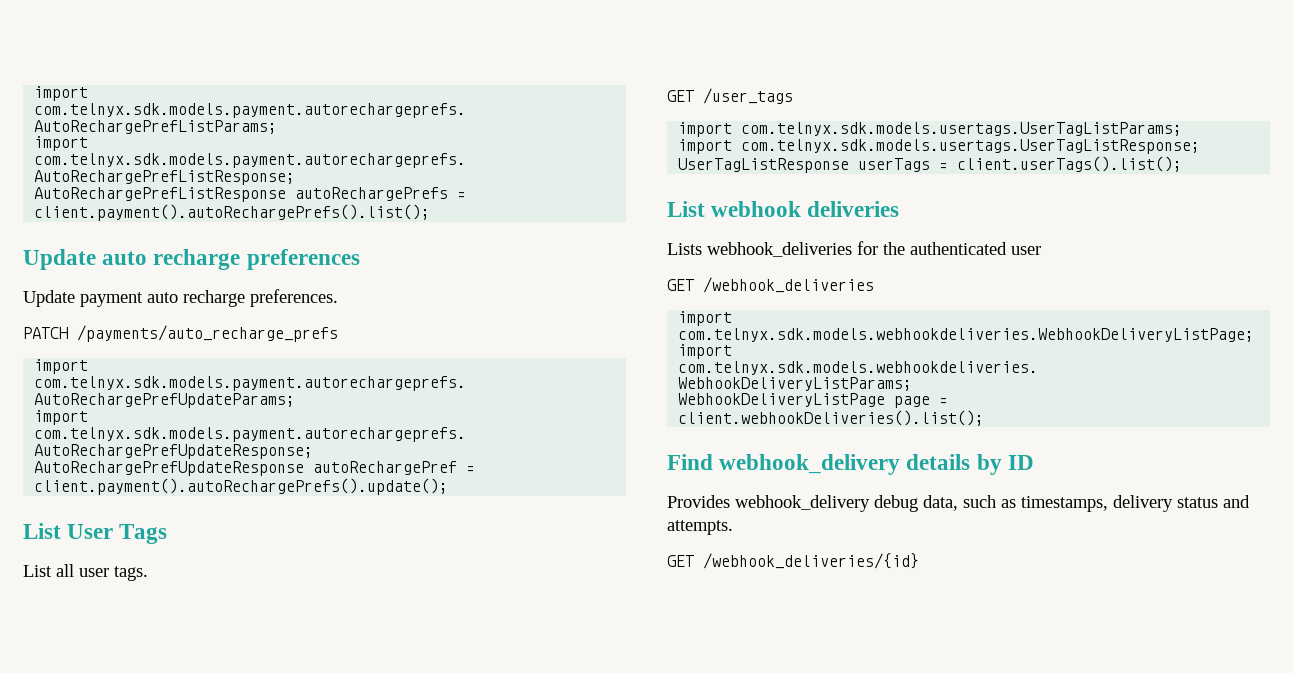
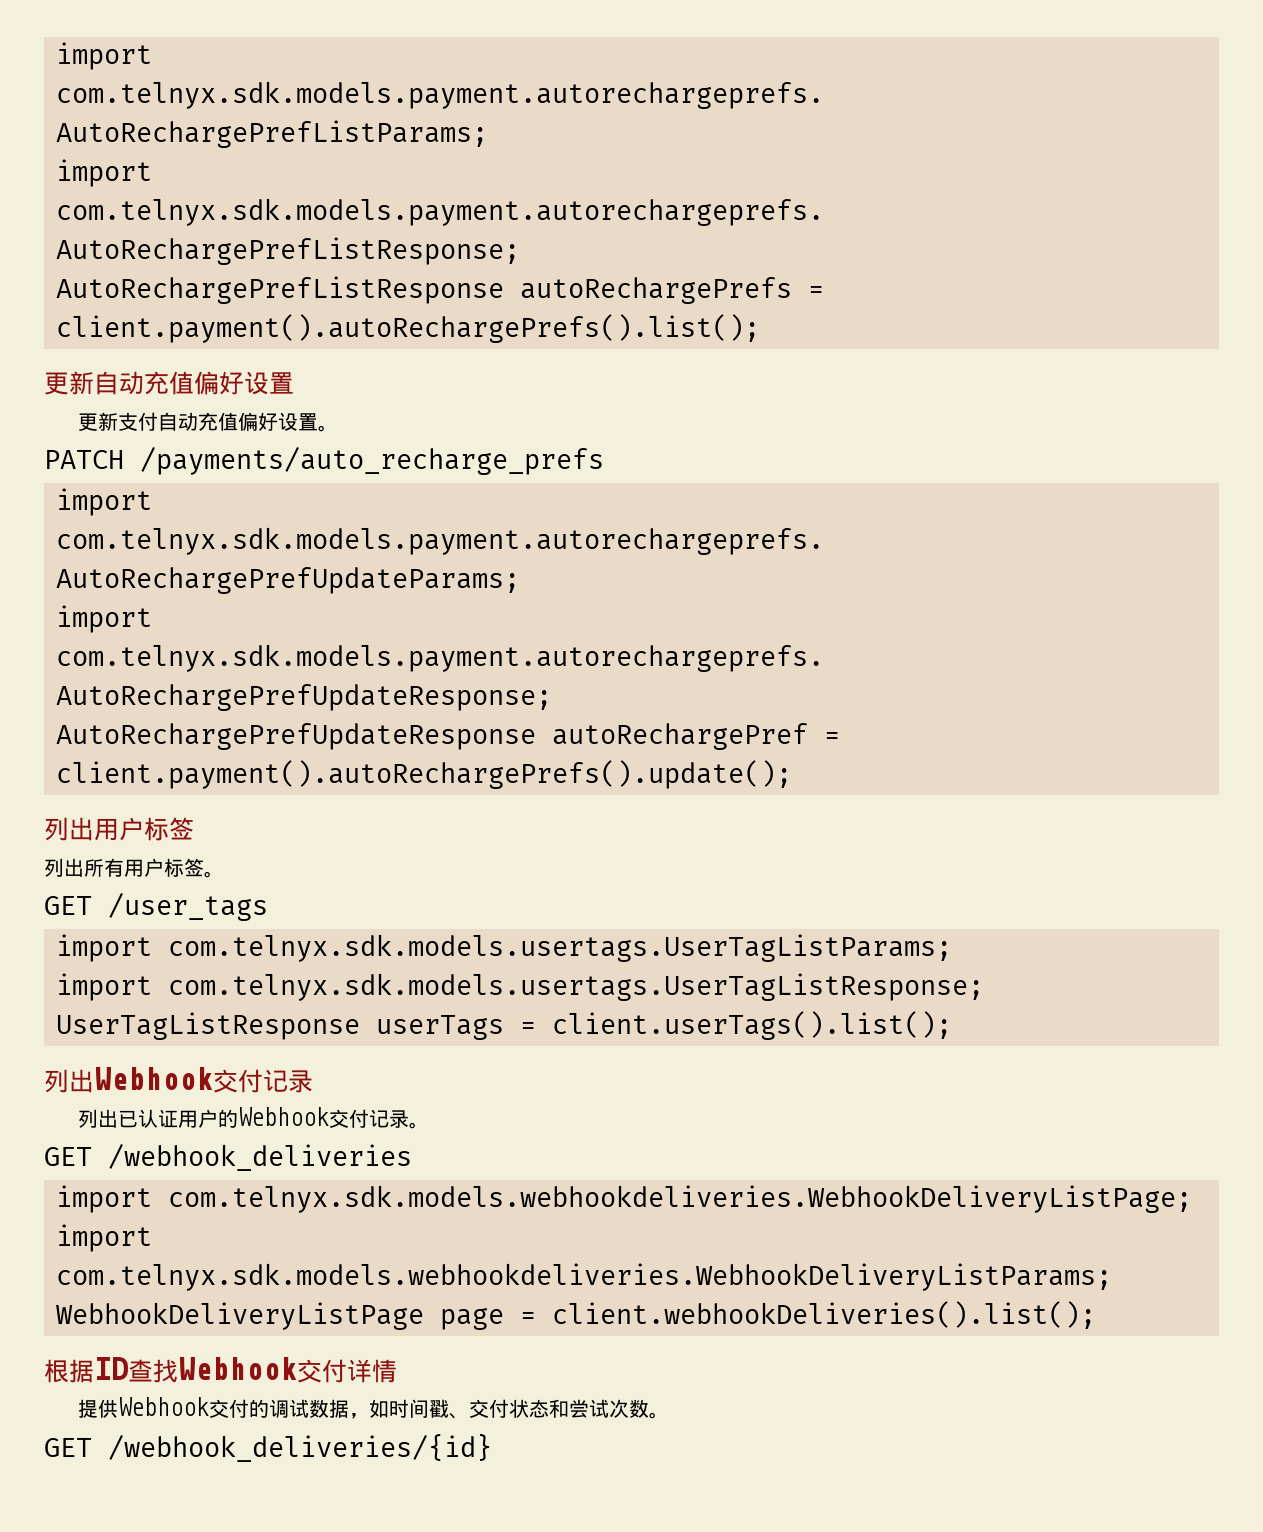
- Update auto recharge preferences
- Update payment auto recharge preferences.
+ 更新自动充值偏好设置
+ 更新支付自动充值偏好设置。
- List User Tags
- List all user tags.
+ 列出用户标签
+ 列出所有用户标签。
- List webhook deliveries
- Lists webhook_deliveries for the authenticated user
+ 列出Webhook交付记录
+ 列出已认证用户的Webhook交付记录。
- Find webhook_delivery details by ID
- Provides webhook_delivery debug data, such as timestamps, delivery status and attempts.
+ 根据ID查找Webhook交付详情
+ 提供Webhook交付的调试数据，如时间戳、交付状态和尝试次数。

